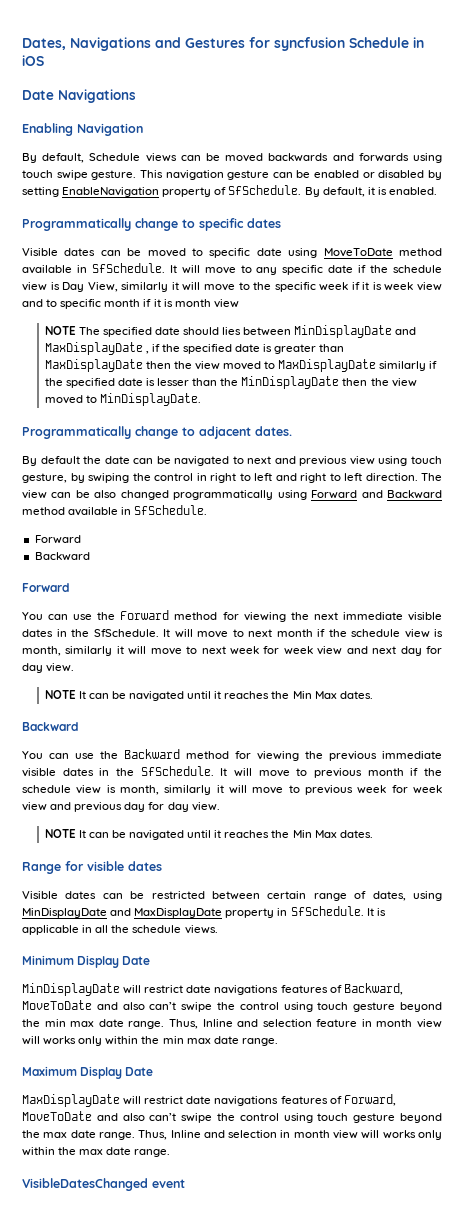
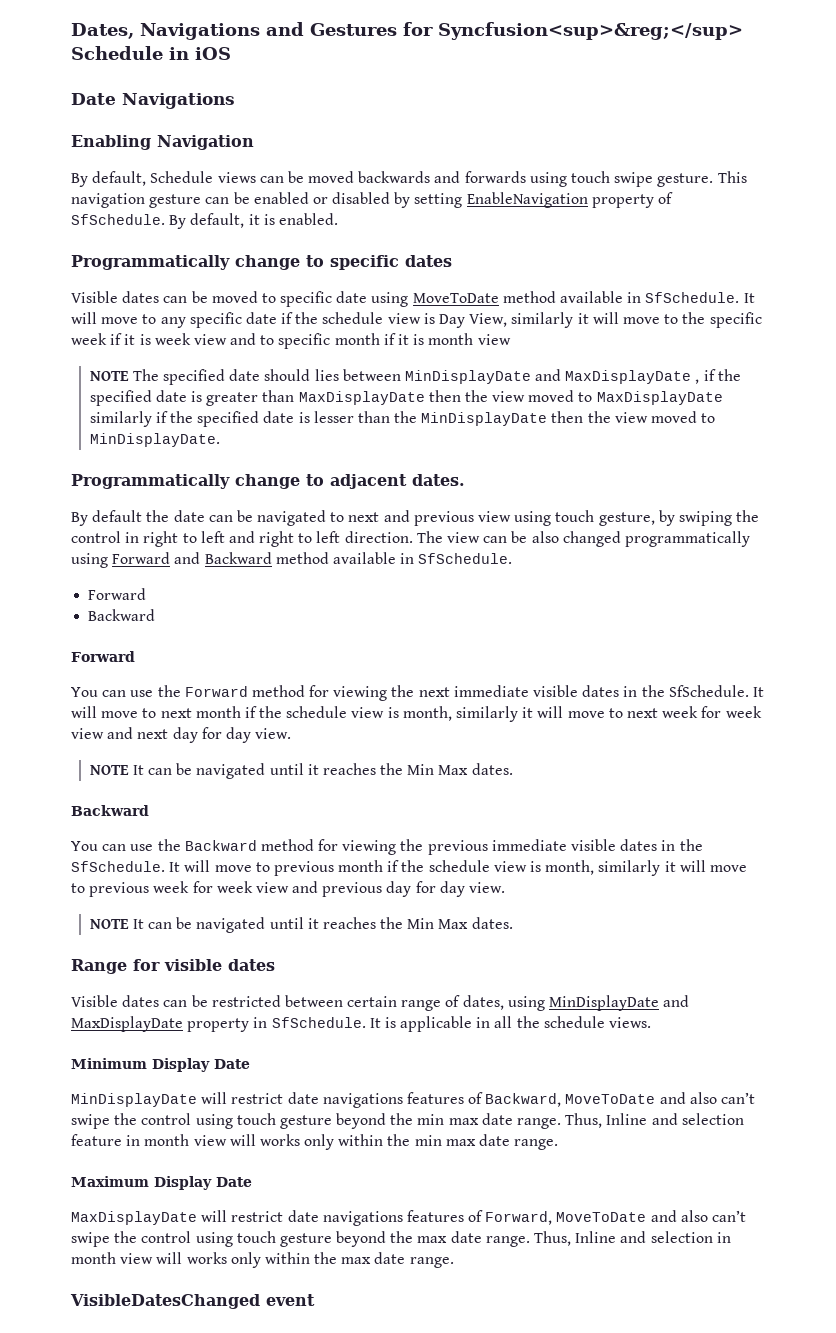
- Dates, Navigations and Gestures for syncfusion Schedule in iOS
+ Dates, Navigations and Gestures for Syncfusion<sup>&reg;</sup> Schedule in iOS

